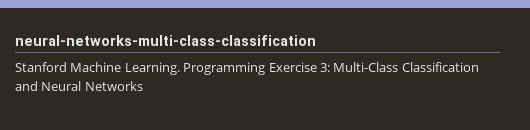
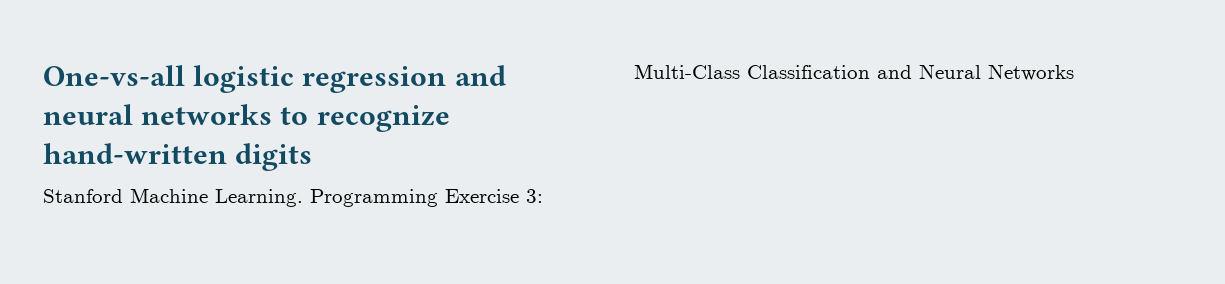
- neural-networks-multi-class-classification
+ One-vs-all logistic regression and neural networks to recognize hand-written digits

